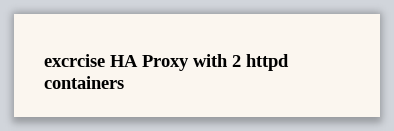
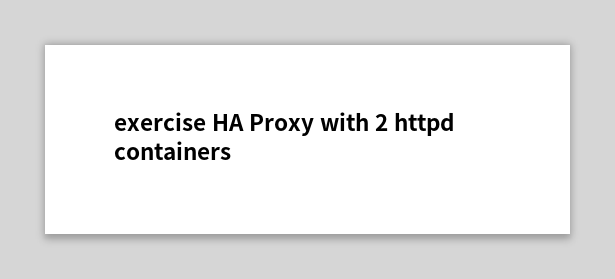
- excrcise HA Proxy with 2 httpd containers
+ exercise HA Proxy with 2 httpd containers

